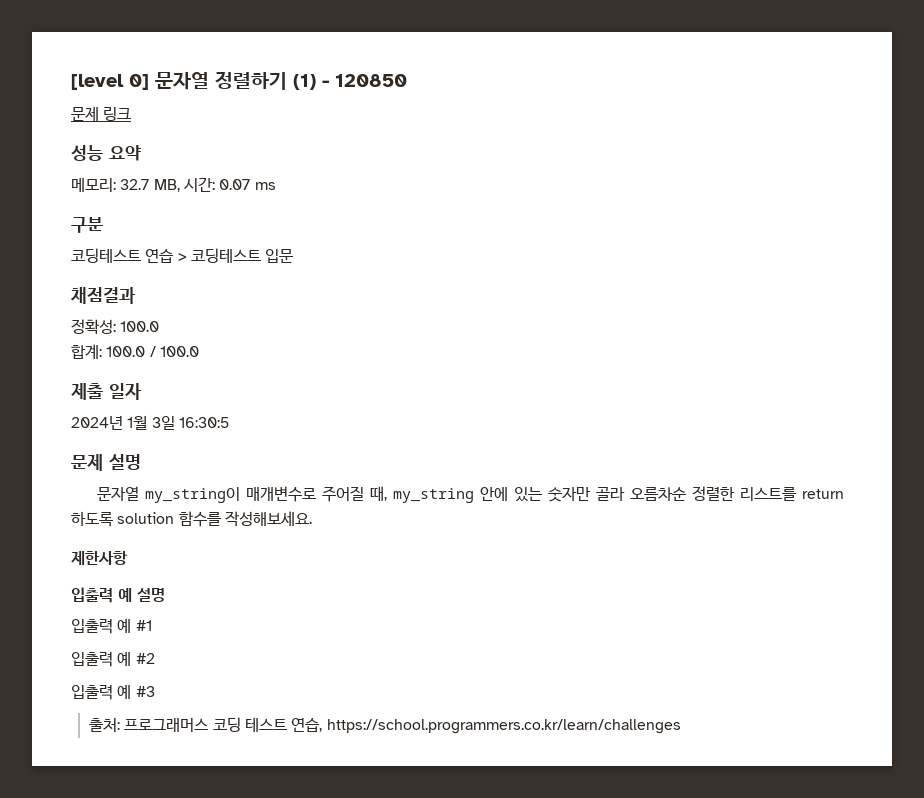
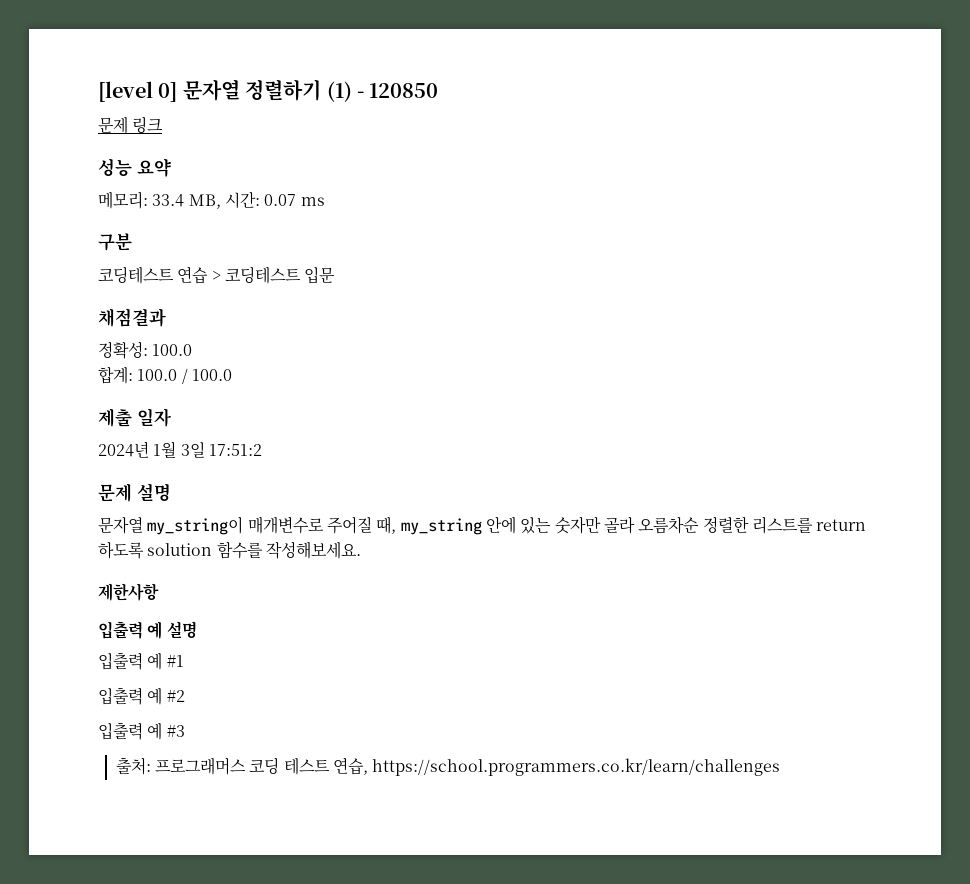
- 메모리: 32.7 MB, 시간: 0.07 ms
+ 메모리: 33.4 MB, 시간: 0.07 ms
- 2024년 1월 3일 16:30:5
+ 2024년 1월 3일 17:51:2

